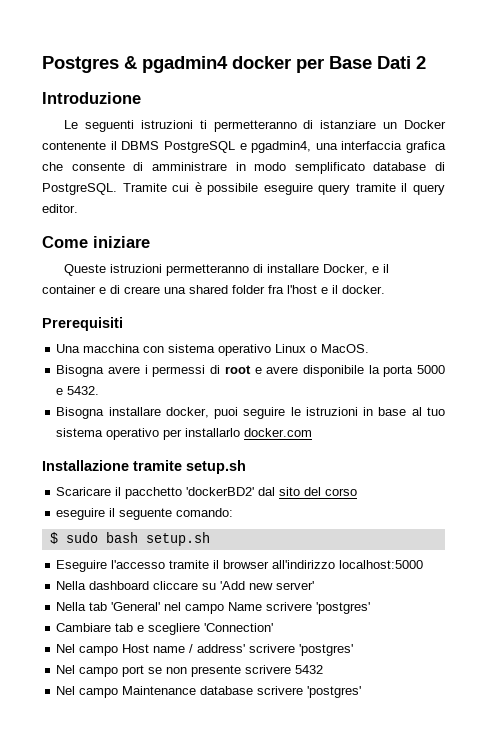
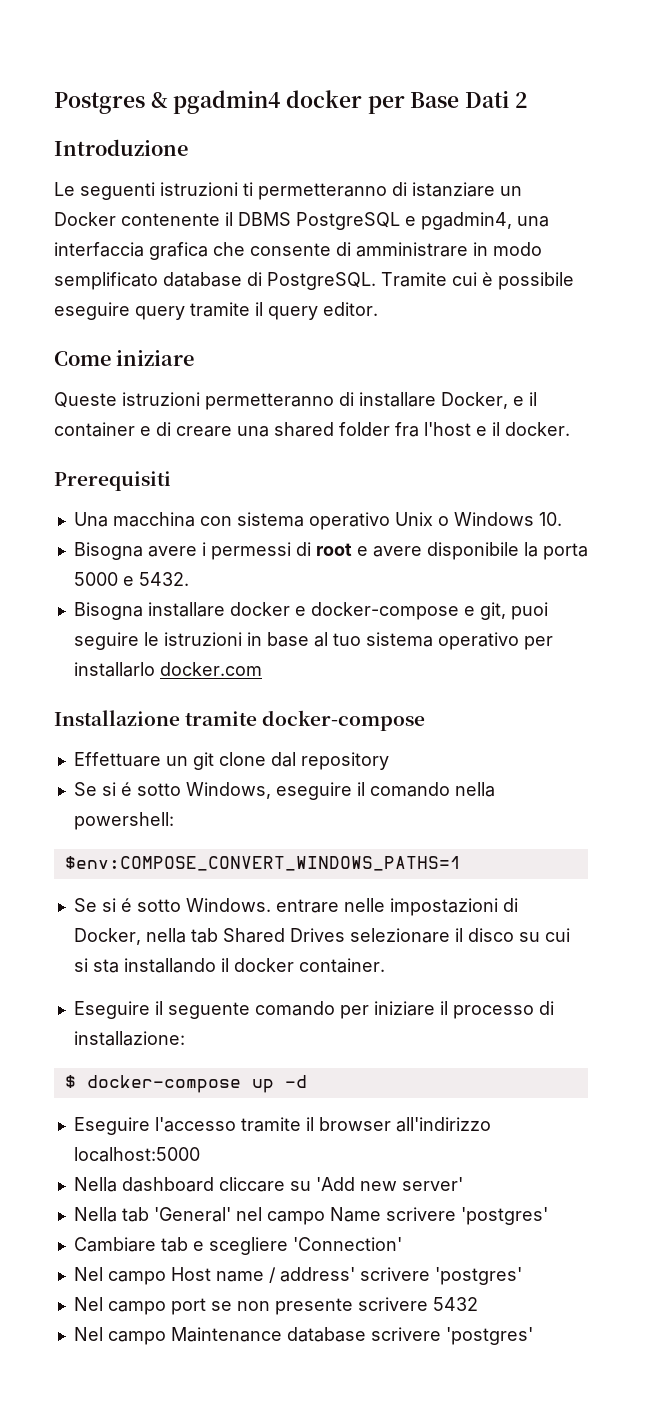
- Una macchina con sistema operativo Linux o MacOS.
+ Una macchina con sistema operativo Unix o Windows 10.
- Bisogna installare docker, puoi seguire le istruzioni in base al tuo sistema operativo per installarlo docker.com
+ Bisogna installare docker e docker-compose e git, puoi seguire le istruzioni in base al tuo sistema operativo per installarlo docker.com
- Installazione tramite setup.sh
- Scaricare il pacchetto 'dockerBD2' dal sito del corso
- eseguire il seguente comando:
- $ sudo bash setup.sh
+ Installazione tramite docker-compose
+ Effettuare un git clone dal repository
+ Se si é sotto Windows, eseguire il comando nella powershell:
+ $env:COMPOSE_CONVERT_WINDOWS_PATHS=1
+ Se si é sotto Windows. entrare nelle impostazioni di Docker, nella tab Shared Drives selezionare il disco su cui si sta installando il docker container.
+ Eseguire il seguente comando per iniziare il processo di installazione:
+ $ docker-compose up -d

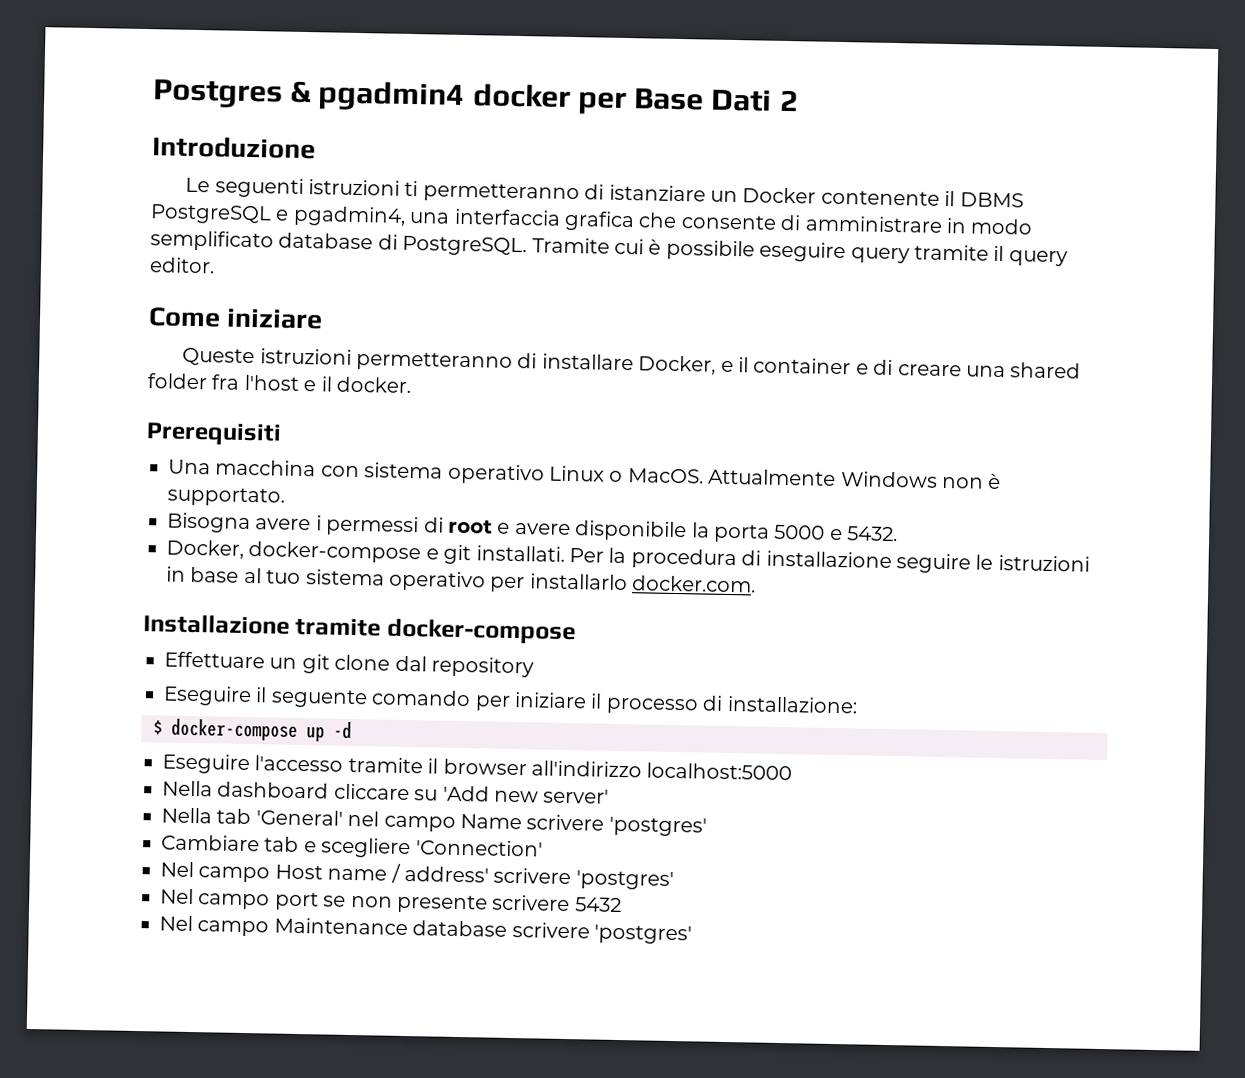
- Una macchina con sistema operativo Unix o Windows 10.
+ Una macchina con sistema operativo Linux o MacOS. Attualmente Windows non è supportato.
- Bisogna installare docker e docker-compose e git, puoi seguire le istruzioni in base al tuo sistema operativo per installarlo docker.com
+ Docker, docker-compose e git installati. Per la procedura di installazione seguire le istruzioni in base al tuo sistema operativo per installarlo docker.com.
- Se si é sotto Windows, eseguire il comando nella powershell:
- $env:COMPOSE_CONVERT_WINDOWS_PATHS=1
- Se si é sotto Windows. entrare nelle impostazioni di Docker, nella tab Shared Drives selezionare il disco su cui si sta installando il docker container.

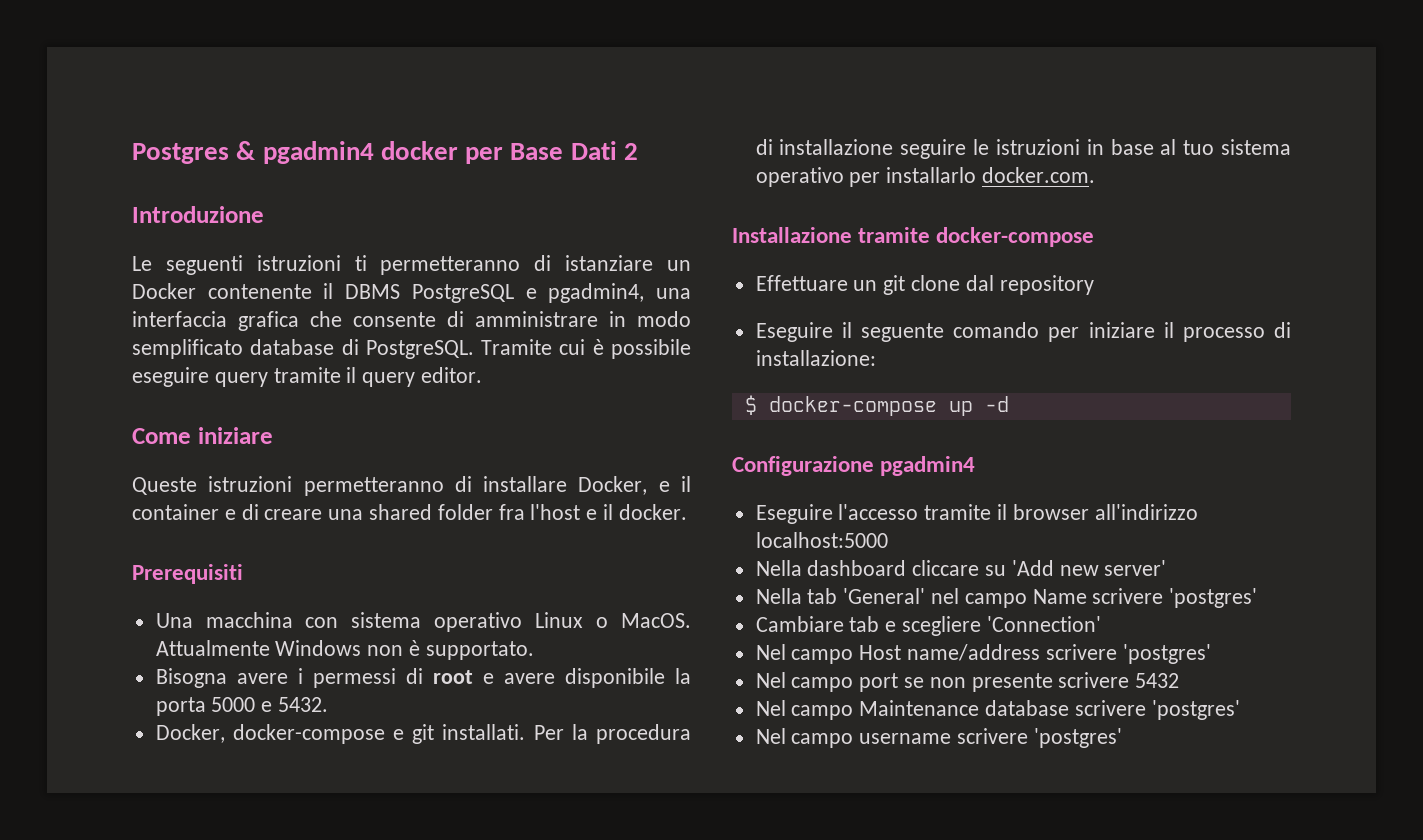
+ Configurazione pgadmin4
- Nel campo Host name / address' scrivere 'postgres'
+ Nel campo Host name/address scrivere 'postgres'
+ Nel campo username scrivere 'postgres'

